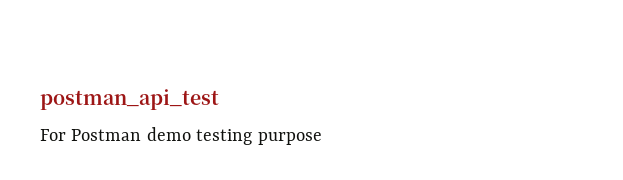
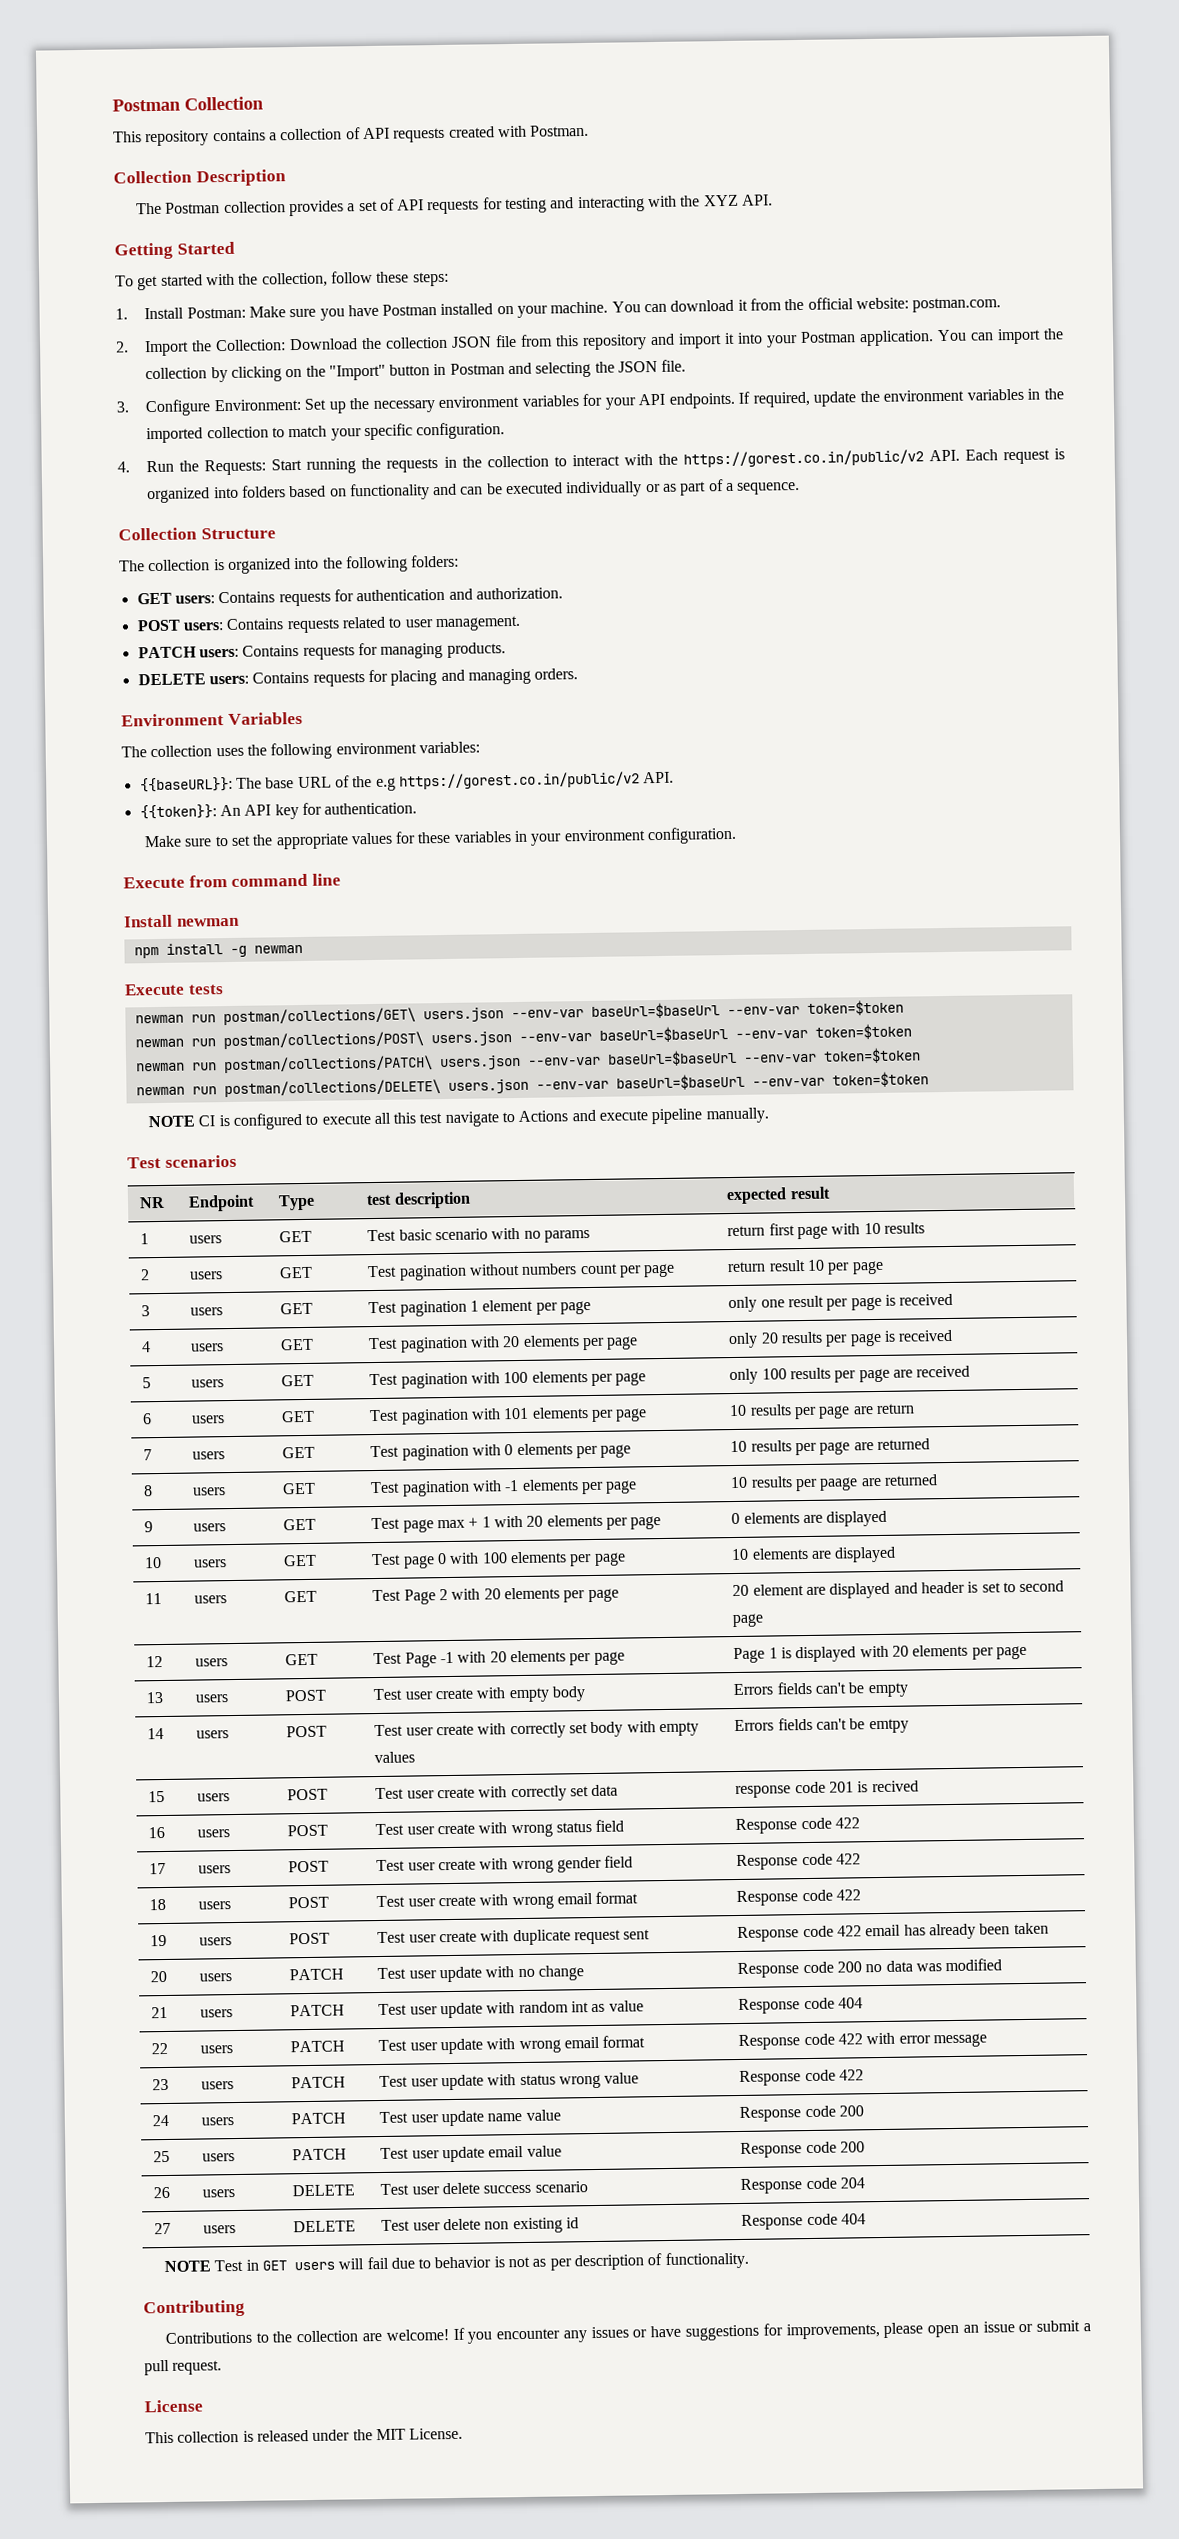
- postman_api_test
- For Postman demo testing purpose
+ Postman Collection
+ This repository contains a collection of API requests created with Postman.
+ Collection Description
+ The Postman collection provides a set of API requests for testing and interacting with the XYZ API.
+ Getting Started
+ To get started with the collection, follow these steps:
+ 1. Install Postman: Make sure you have Postman installed on your machine. You can download it from the official website: postman.com.
+ 2. Import the Collection: Download the collection JSON file from this repository and import it into your Postman application. You can import the collection by clicking on the "Import" button in Postman and selecting the JSON file.
+ 3. Configure Environment: Set up the necessary environment variables for your API endpoints. If required, update the environment variables in the imported collection to match your specific configuration.
+ 4. Run the Requests: Start running the requests in the collection to interact with the https://gorest.co.in/public/v2 API. Each request is organized into folders based on functionality and can be executed individually or as part of a sequence.
+ Collection Structure
+ The collection is organized into the following folders:
+ GET users: Contains requests for authentication and authorization.
+ POST users: Contains requests related to user management.
+ PATCH users: Contains requests for managing products.
+ DELETE users: Contains requests for placing and managing orders.
+ Environment Variables
+ The collection uses the following environment variables:
+ {{baseURL}}: The base URL of the e.g https://gorest.co.in/public/v2 API.
+ {{token}}: An API key for authentication.
+ Make sure to set the appropriate values for these variables in your environment configuration.
+ Execute from command line
+ Install newman
+ npm install -g newman
+ Execute tests
+ newman run postman/collections/GET\ users.json --env-var baseUrl=$baseUrl --env-var token=$token
+ newman run postman/collections/POST\ users.json --env-var baseUrl=$baseUrl --env-var token=$token
+ newman run postman/collections/PATCH\ users.json --env-var baseUrl=$baseUrl --env-var token=$token
+ newman run postman/collections/DELETE\ users.json --env-var baseUrl=$baseUrl --env-var token=$token
+ NOTE CI is configured to execute all this test navigate to Actions and execute pipeline manually.
+ Test scenarios
+ NR | Endpoint | Type | test description | expected result
+ 1 | users | GET | Test basic scenario with no params | return first page with 10 results
+ 2 | users | GET | Test pagination without numbers count per page | return result 10 per page
+ 3 | users | GET | Test pagination 1 element per page | only one result per page is received
+ 4 | users | GET | Test pagination with 20 elements per page | only 20 results per page is received
+ 5 | users | GET | Test pagination with 100 elements per page | only 100 results per page are received
+ 6 | users | GET | Test pagination with 101 elements per page | 10 results per page are return
+ 7 | users | GET | Test pagination with 0 elements per page | 10 results per page are returned
+ 8 | users | GET | Test pagination with -1 elements per page | 10 results per paage are returned
+ 9 | users | GET | Test page max + 1 with 20 elements per page | 0 elements are displayed
+ 10 | users | GET | Test page 0 with 100 elements per page | 10 elements are displayed
+ 11 | users | GET | Test Page 2 with 20 elements per page | 20 element are displayed and header is set to second page
+ 12 | users | GET | Test Page -1 with 20 elements per page | Page 1 is displayed with 20 elements per page
+ 13 | users | POST | Test user create with empty body | Errors fields can't be empty
+ 14 | users | POST | Test user create with correctly set body with empty values | Errors fields can't be emtpy
+ 15 | users | POST | Test user create with correctly set data | response code 201 is recived
+ 16 | users | POST | Test user create with wrong status field | Response code 422
+ 17 | users | POST | Test user create with wrong gender field | Response code 422
+ 18 | users | POST | Test user create with wrong email format | Response code 422
+ 19 | users | POST | Test user create with duplicate request sent | Response code 422 email has already been taken
+ 20 | users | PATCH | Test user update with no change | Response code 200 no data was modified
+ 21 | users | PATCH | Test user update with random int as value | Response code 404
+ 22 | users | PATCH | Test user update with wrong email format | Response code 422 with error message
+ 23 | users | PATCH | Test user update with status wrong value | Response code 422
+ 24 | users | PATCH | Test user update name value | Response code 200
+ 25 | users | PATCH | Test user update email value | Response code 200
+ 26 | users | DELETE | Test user delete success scenario | Response code 204
+ 27 | users | DELETE | Test user delete non existing id | Response code 404
+ NOTE Test in GET users will fail due to behavior is not as per description of functionality.
+ Contributing
+ Contributions to the collection are welcome! If you encounter any issues or have suggestions for improvements, please open an issue or submit a pull request.
+ License
+ This collection is released under the MIT License.

